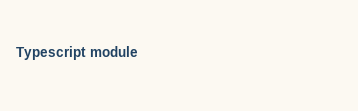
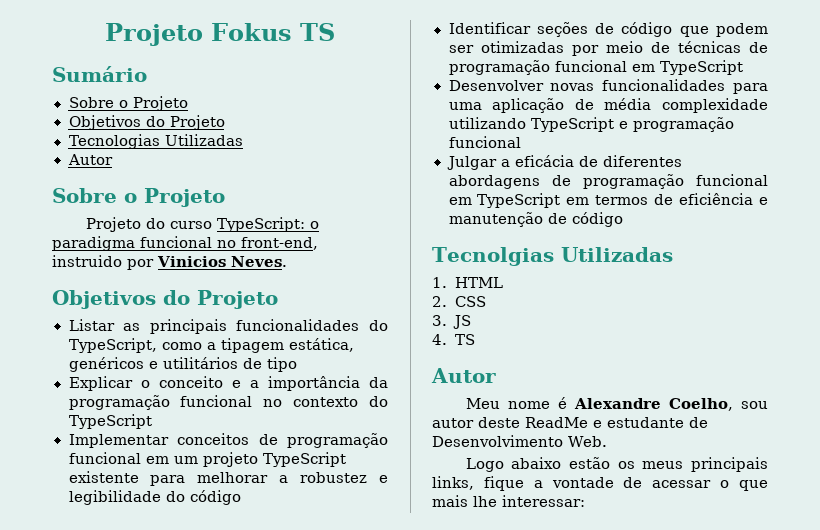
- Typescript module
+ Projeto Fokus TS
+ Sumário
+ Sobre o Projeto
+ Objetivos do Projeto
+ Tecnologias Utilizadas
+ Autor
+ Sobre o Projeto
+ Projeto do curso TypeScript: o paradigma funcional no front-end, instruido por Vinicios Neves.
+ Objetivos do Projeto
+ Listar as principais funcionalidades do TypeScript, como a tipagem estática, genéricos e utilitários de tipo
+ Explicar o conceito e a importância da programação funcional no contexto do TypeScript
+ Implementar conceitos de programação funcional em um projeto TypeScript existente para melhorar a robustez e legibilidade do código
+ Identificar seções de código que podem ser otimizadas por meio de técnicas de programação funcional em TypeScript
+ Desenvolver novas funcionalidades para uma aplicação de média complexidade utilizando TypeScript e programação funcional
+ Julgar a eficácia de diferentes abordagens de programação funcional em TypeScript em termos de eficiência e manutenção de código
+ Tecnolgias Utilizadas
+ 1. HTML
+ 2. CSS
+ 3. JS
+ 4. TS
+ Autor
+ Meu nome é Alexandre Coelho, sou autor deste ReadMe e estudante de Desenvolvimento Web.
+ Logo abaixo estão os meus principais links, fique a vontade de acessar o que mais lhe interessar:

